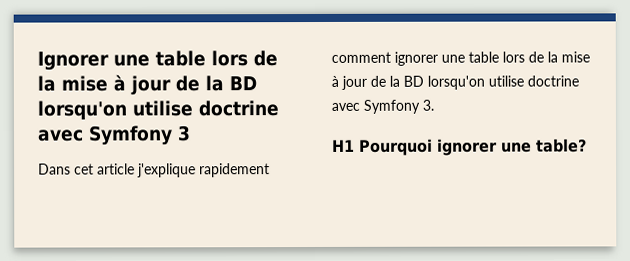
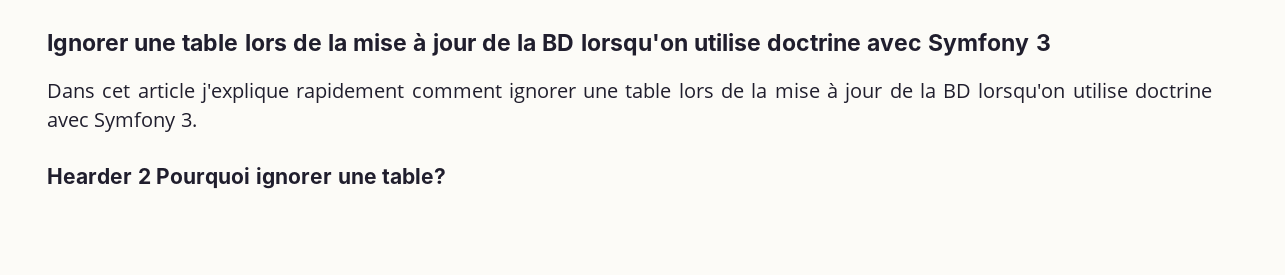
- H1 Pourquoi ignorer une table?
+ Hearder 2 Pourquoi ignorer une table?

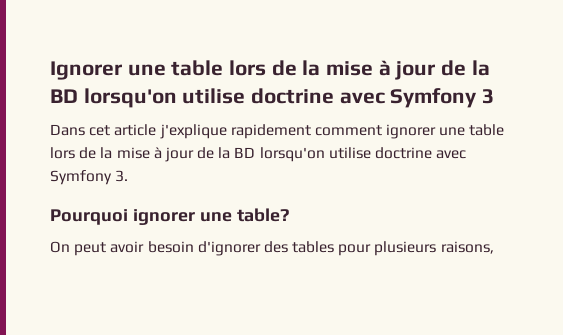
- Hearder 2 Pourquoi ignorer une table?
+ Pourquoi ignorer une table?
+ On peut avoir besoin d'ignorer des tables pour plusieurs raisons,

